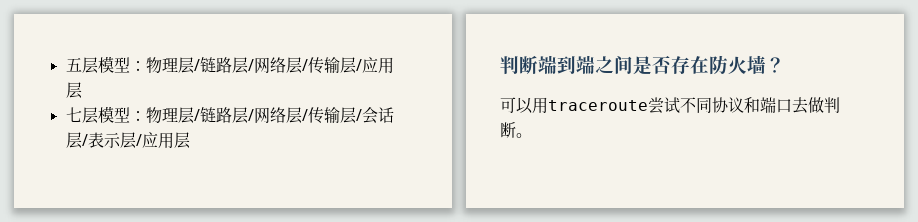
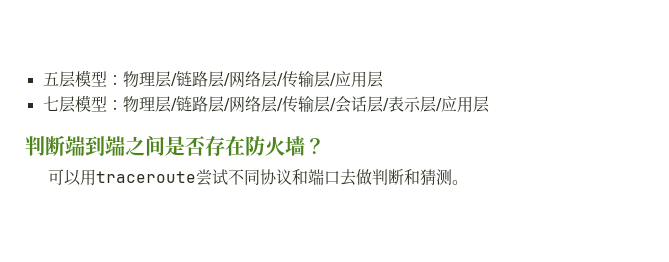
- 可以用traceroute尝试不同协议和端口去做判断。
+ 可以用traceroute尝试不同协议和端口去做判断和猜测。

